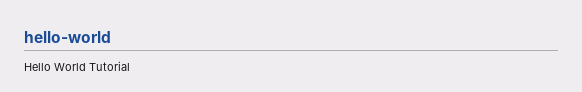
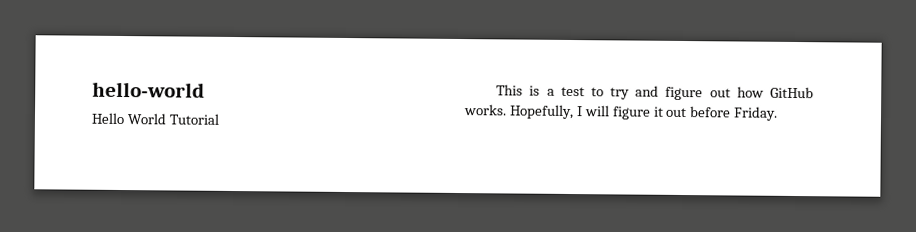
+ This is a test to try and figure out how GitHub works. Hopefully, I will figure it out before Friday.

